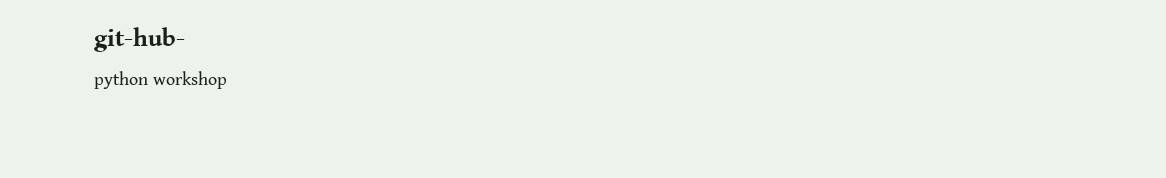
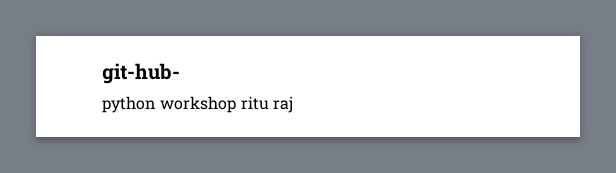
- python workshop
+ python workshop ritu raj

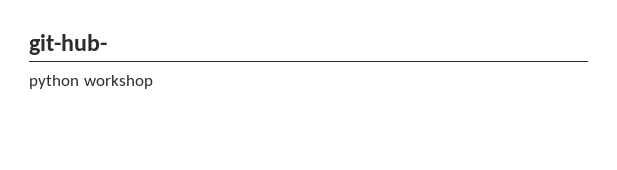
- python workshop ritu raj
+ python workshop

